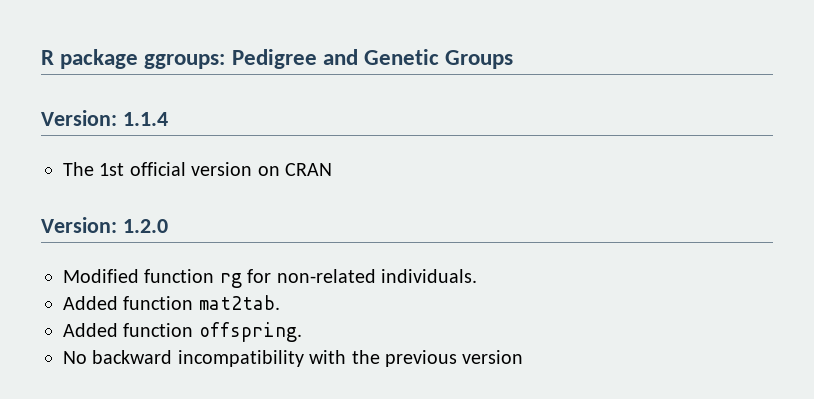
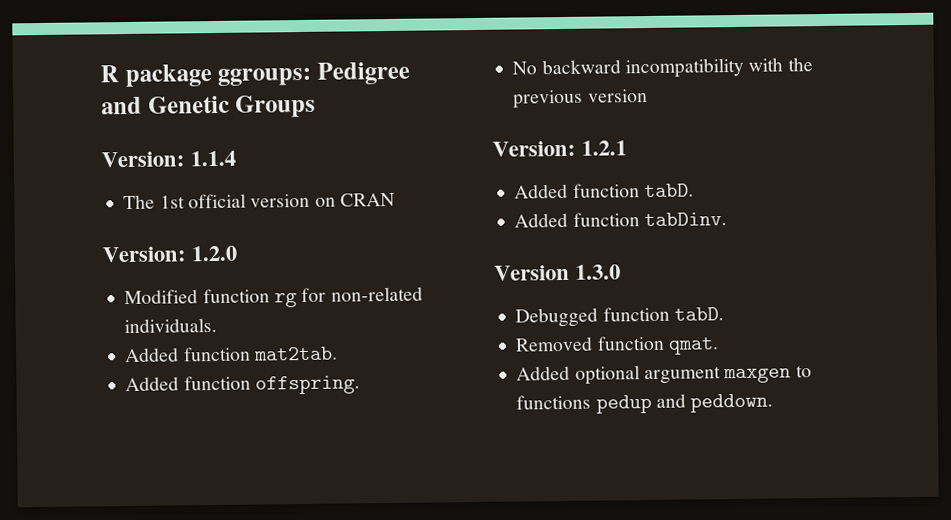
+ Version: 1.2.1
+ Added function tabD.
+ Added function tabDinv.
+ Version 1.3.0
+ Debugged function tabD.
+ Removed function qmat.
+ Added optional argument maxgen to functions pedup and peddown.

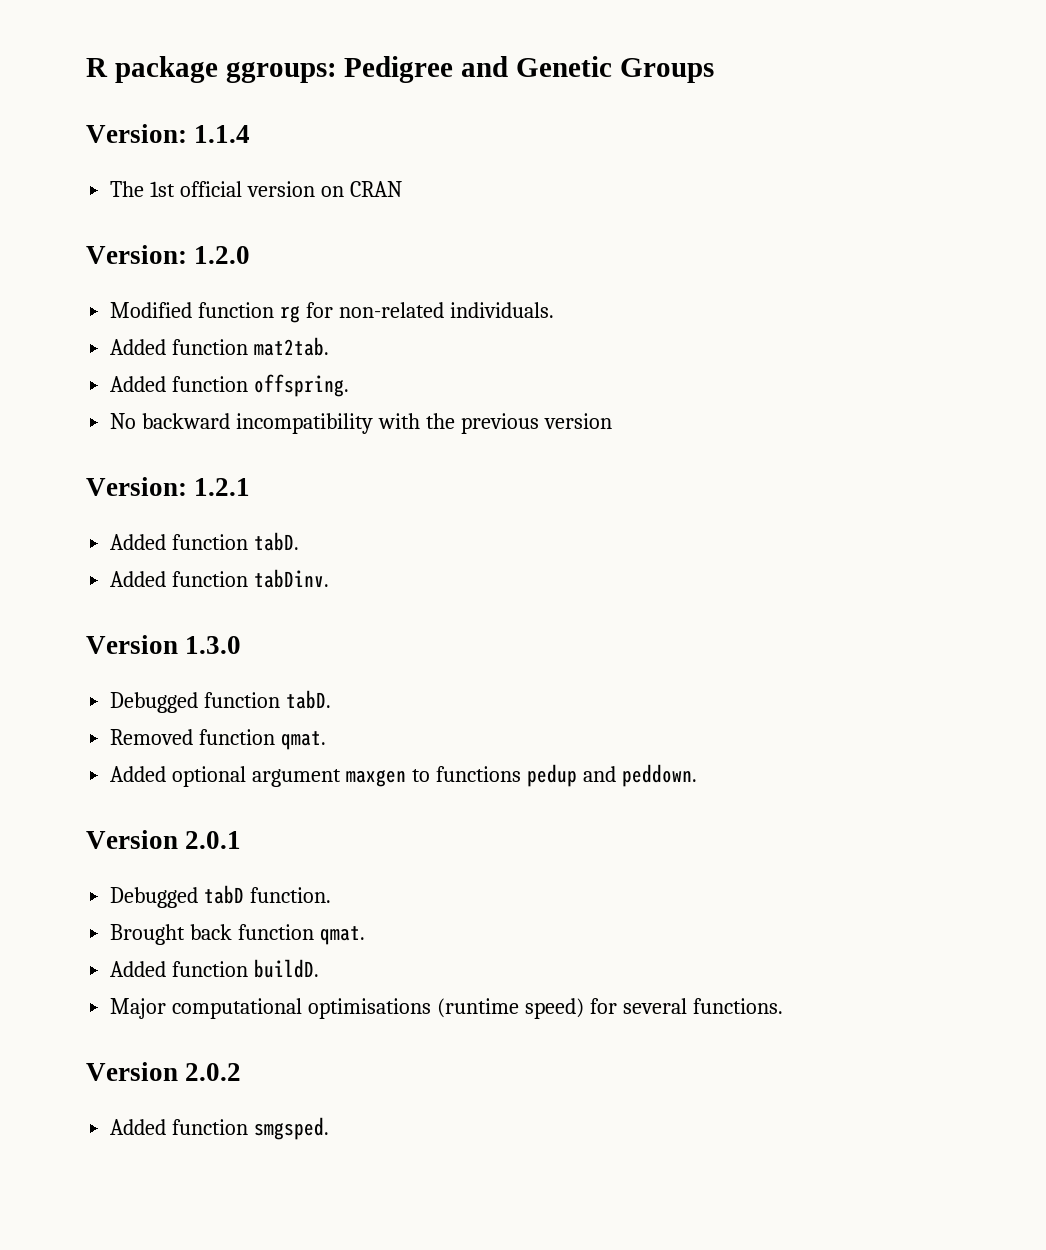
+ Version 2.0.1
+ Debugged tabD function.
+ Brought back function qmat.
+ Added function buildD.
+ Major computational optimisations (runtime speed) for several functions.
+ Version 2.0.2
+ Added function smgsped.

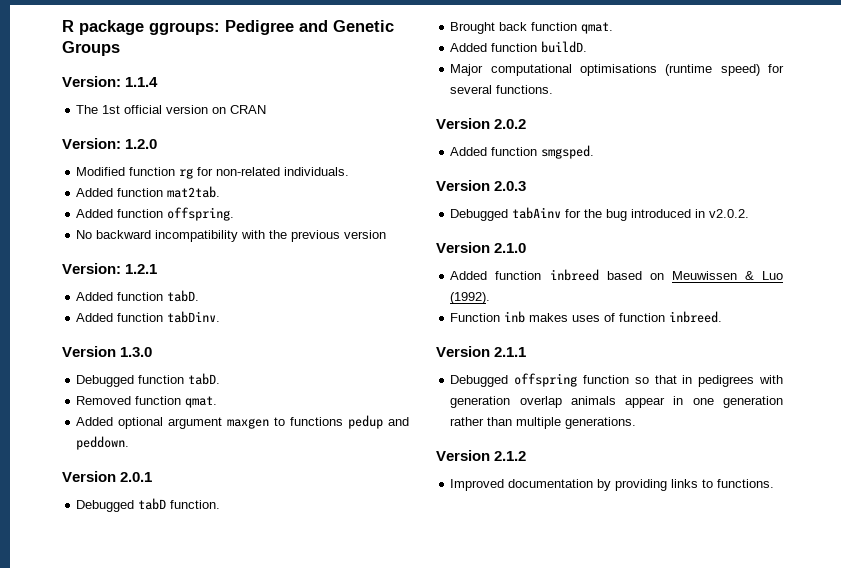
+ Version 2.0.3
+ Debugged tabAinv for the bug introduced in v2.0.2.
+ Version 2.1.0
+ Added function inbreed based on Meuwissen & Luo (1992).
+ Function inb makes uses of function inbreed.
+ Version 2.1.1
+ Debugged offspring function so that in pedigrees with generation overlap animals appear in one generation rather than multiple generations.
+ Version 2.1.2
+ Improved documentation by providing links to functions.

